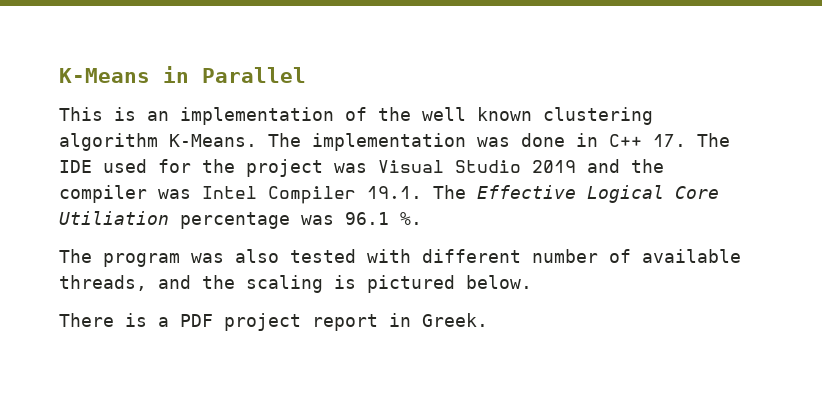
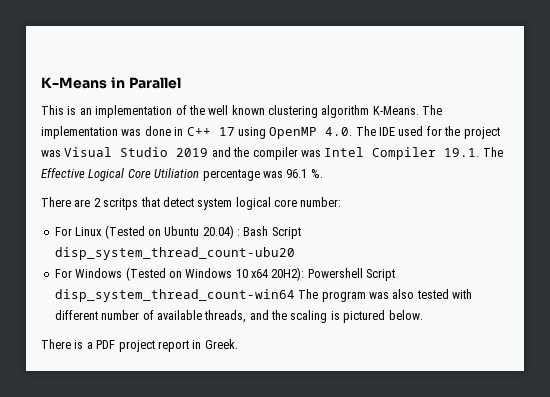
- The implementation was done in C++ 17. The IDE used for the project was Visual Studio 2019 and the compiler was Intel Compiler 19.1. The Effective Logical Core Utiliation percentage was 96.1 %.
+ The implementation was done in C++ 17 using OpenMP 4.0. The IDE used for the project was Visual Studio 2019 and the compiler was Intel Compiler 19.1. The Effective Logical Core Utiliation percentage was 96.1 %.
- The program was also tested with different number of available threads, and the scaling is pictured below.
+ There are 2 scritps that detect system logical core number:
+ For Linux (Tested on Ubuntu 20.04) : Bash Script disp_system_thread_count-ubu20
+ For Windows (Tested on Windows 10 x64 20H2): Powershell Script disp_system_thread_count-win64 The program was also tested with different number of available threads, and the scaling is pictured below.

